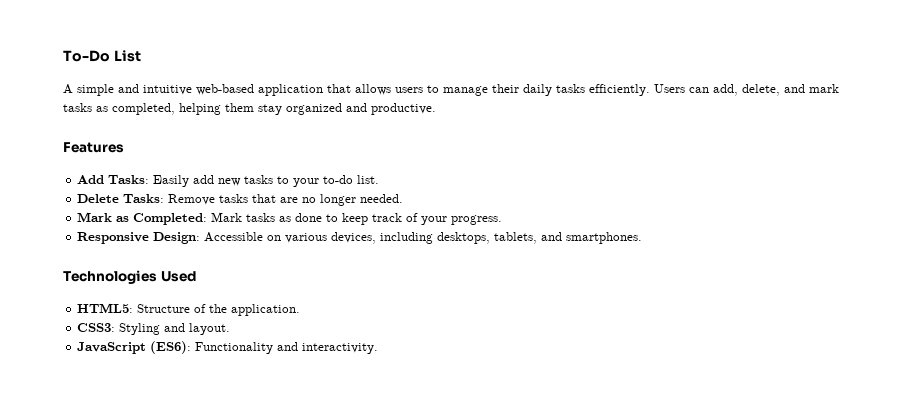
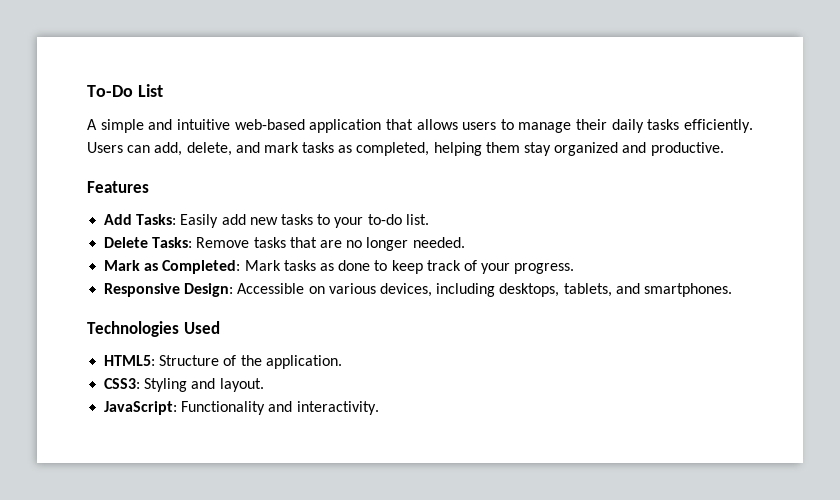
- JavaScript (ES6): Functionality and interactivity.
+ JavaScript: Functionality and interactivity.

